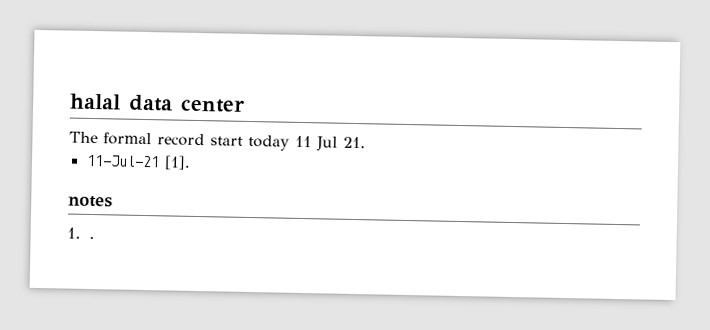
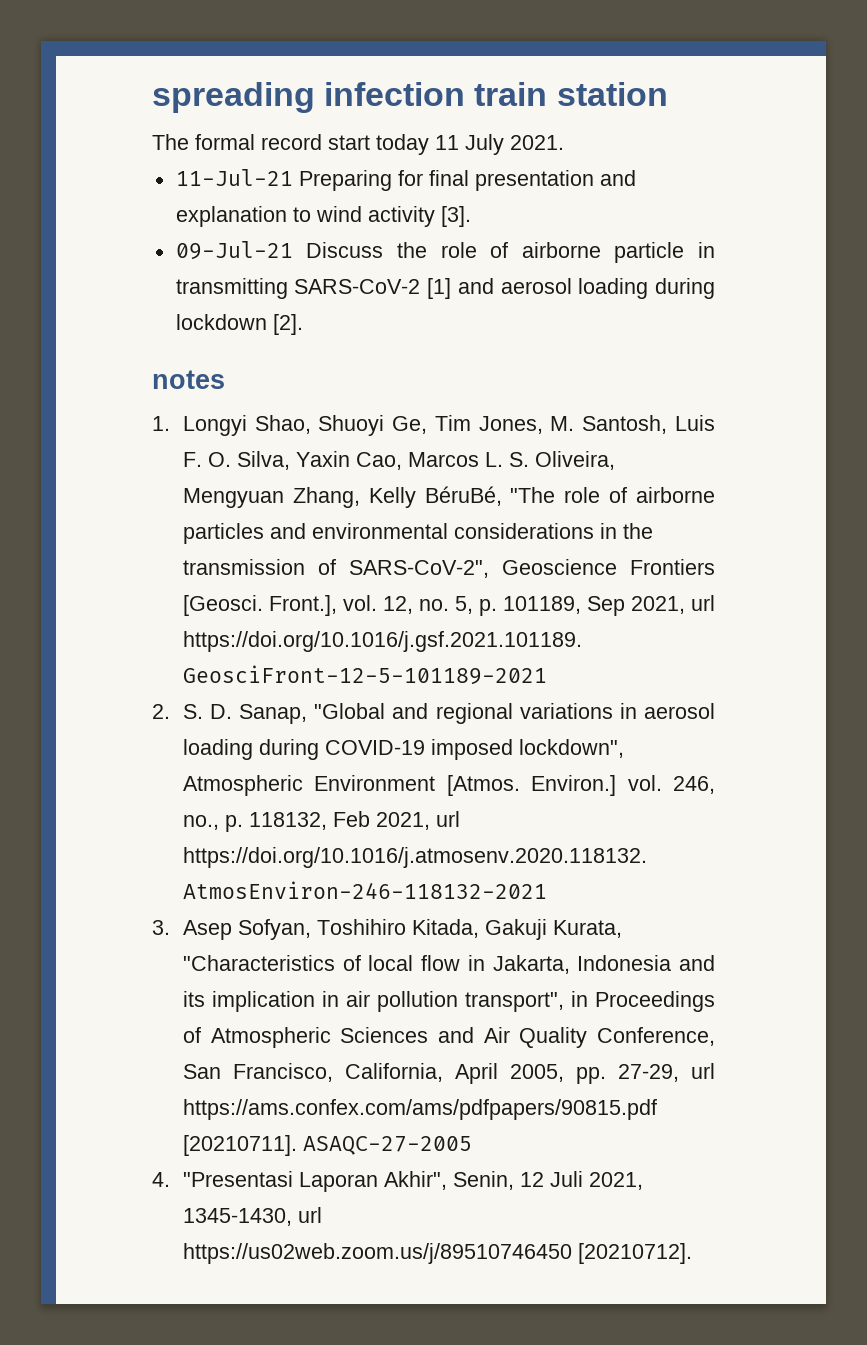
- halal data center
+ spreading infection train station
- The formal record start today 11 Jul 21.
+ The formal record start today 11 July 2021.
- 11-Jul-21 [1].
+ 11-Jul-21 Preparing for final presentation and explanation to wind activity [3].
+ 09-Jul-21 Discuss the role of airborne particle in transmitting SARS-CoV-2 [1] and aerosol loading during lockdown [2].
  notes
- 1. .
+ 1. Longyi Shao, Shuoyi Ge, Tim Jones, M. Santosh, Luis F. O. Silva, Yaxin Cao, Marcos L. S. Oliveira, Mengyuan Zhang, Kelly BéruBé, "The role of airborne particles and environmental considerations in the transmission of SARS-CoV-2", Geoscience Frontiers [Geosci. Front.], vol. 12, no. 5, p. 101189, Sep 2021, url https://doi.org/10.1016/j.gsf.2021.101189. GeosciFront-12-5-101189-2021
+ 2. S. D. Sanap, "Global and regional variations in aerosol loading during COVID-19 imposed lockdown", Atmospheric Environment [Atmos. Environ.] vol. 246, no., p. 118132, Feb 2021, url https://doi.org/10.1016/j.atmosenv.2020.118132. AtmosEnviron-246-118132-2021
+ 3. Asep Sofyan, Toshihiro Kitada, Gakuji Kurata, "Characteristics of local flow in Jakarta, Indonesia and its implication in air pollution transport", in Proceedings of Atmospheric Sciences and Air Quality Conference, San Francisco, California, April 2005, pp. 27-29, url https://ams.confex.com/ams/pdfpapers/90815.pdf [20210711]. ASAQC-27-2005
+ 4. "Presentasi Laporan Akhir", Senin, 12 Juli 2021, 1345-1430, url https://us02web.zoom.us/j/89510746450 [20210712].

